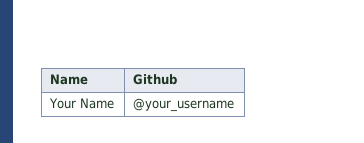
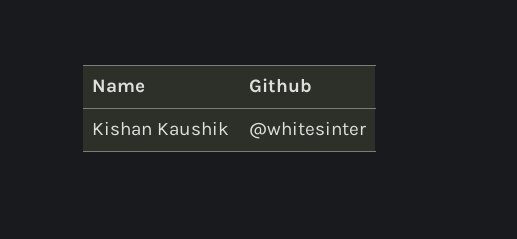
- Your Name | @your_username
+ Kishan Kaushik | @whitesinter

